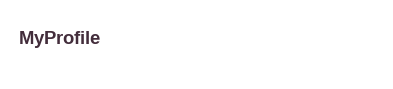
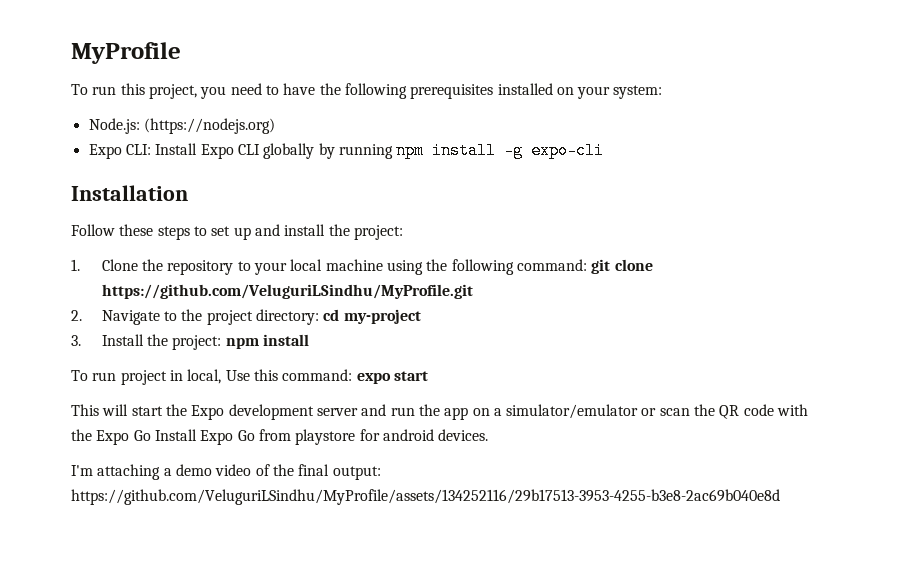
+ To run this project, you need to have the following prerequisites installed on your system:
+ Node.js: (https://nodejs.org)
+ Expo CLI: Install Expo CLI globally by running npm install -g expo-cli
+ Installation
+ Follow these steps to set up and install the project:
+ 1. Clone the repository to your local machine using the following command: git clone https://github.com/VeluguriLSindhu/MyProfile.git
+ 2. Navigate to the project directory: cd my-project
+ 3. Install the project: npm install
+ To run project in local, Use this command: expo start
+ This will start the Expo development server and run the app on a simulator/emulator or scan the QR code with the Expo Go Install Expo Go from playstore for android devices.
+ I'm attaching a demo video of the final output: https://github.com/VeluguriLSindhu/MyProfile/assets/134252116/29b17513-3953-4255-b3e8-2ac69b040e8d

